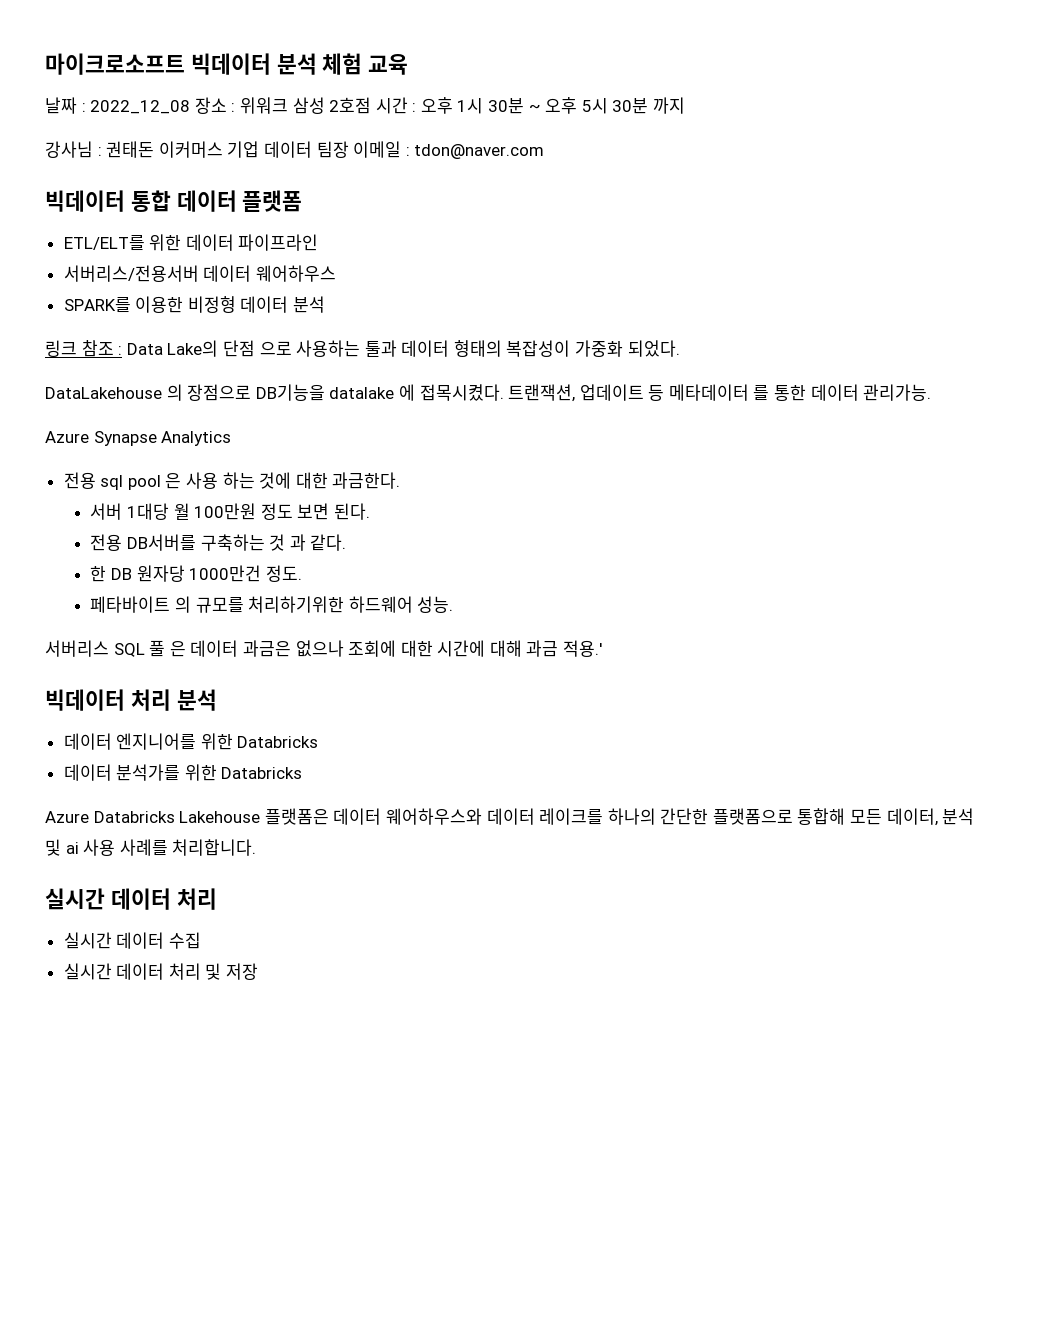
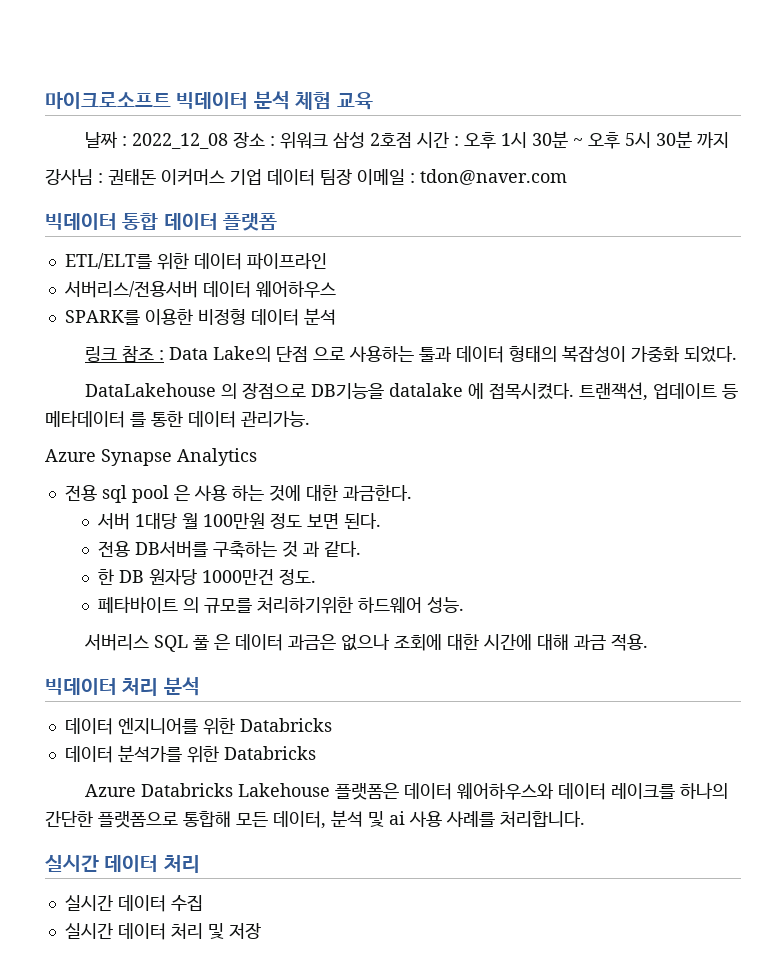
- 서버리스 SQL 풀 은 데이터 과금은 없으나 조회에 대한 시간에 대해 과금 적용.'
+ 서버리스 SQL 풀 은 데이터 과금은 없으나 조회에 대한 시간에 대해 과금 적용.

